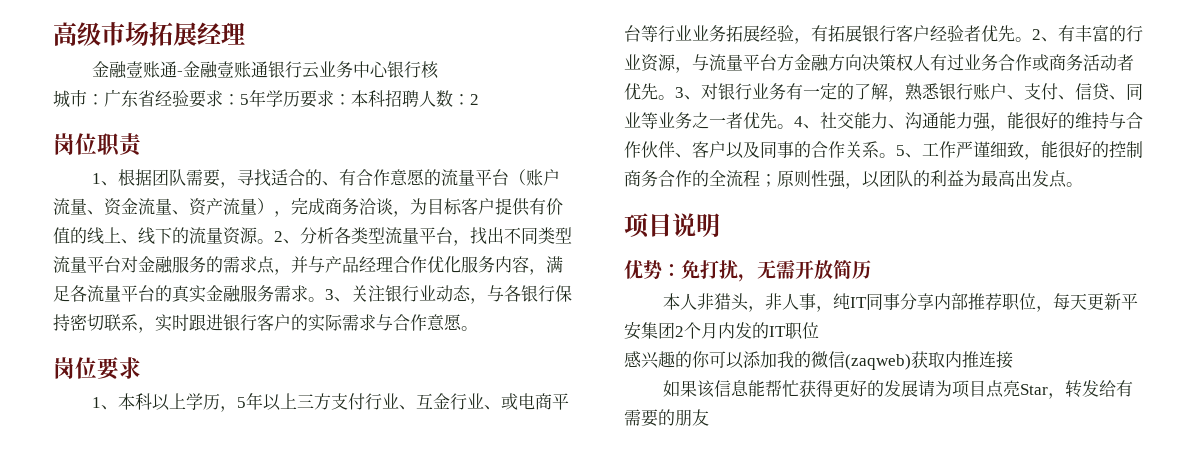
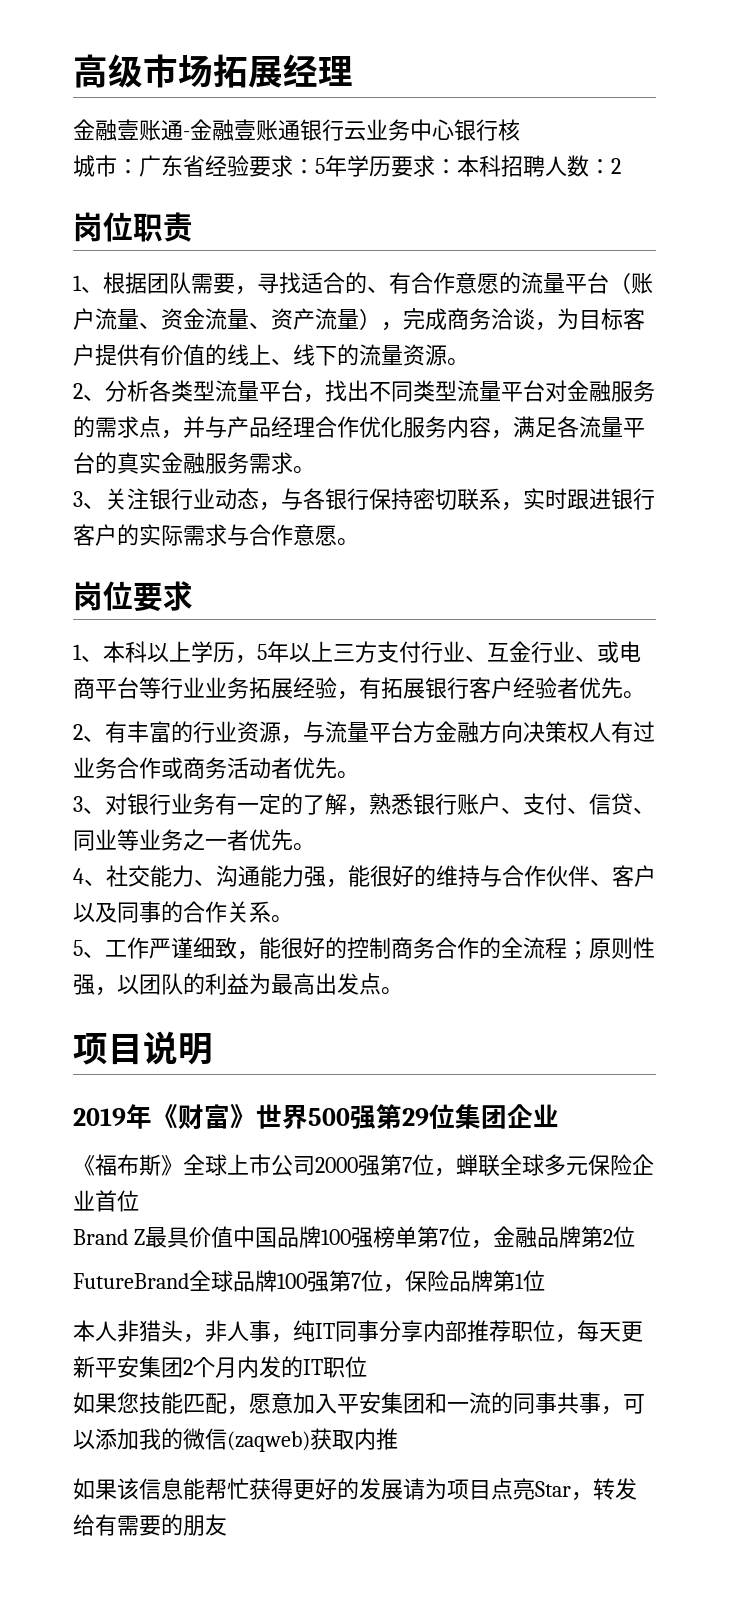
- 1、根据团队需要，寻找适合的、有合作意愿的流量平台（账户流量、资金流量、资产流量），完成商务洽谈，为目标客户提供有价值的线上、线下的流量资源。2、分析各类型流量平台，找出不同类型流量平台对金融服务的需求点，并与产品经理合作优化服务内容，满足各流量平台的真实金融服务需求。3、关注银行业动态，与各银行保持密切联系，实时跟进银行客户的实际需求与合作意愿。
+ 1、根据团队需要，寻找适合的、有合作意愿的流量平台（账户流量、资金流量、资产流量），完成商务洽谈，为目标客户提供有价值的线上、线下的流量资源。
+ 2、分析各类型流量平台，找出不同类型流量平台对金融服务的需求点，并与产品经理合作优化服务内容，满足各流量平台的真实金融服务需求。
+ 3、关注银行业动态，与各银行保持密切联系，实时跟进银行客户的实际需求与合作意愿。
- 1、本科以上学历，5年以上三方支付行业、互金行业、或电商平台等行业业务拓展经验，有拓展银行客户经验者优先。2、有丰富的行业资源，与流量平台方金融方向决策权人有过业务合作或商务活动者优先。3、对银行业务有一定的了解，熟悉银行账户、支付、信贷、同业等业务之一者优先。4、社交能力、沟通能力强，能很好的维持与合作伙伴、客户以及同事的合作关系。5、工作严谨细致，能很好的控制商务合作的全流程；
+ 1、本科以上学历，5年以上三方支付行业、互金行业、或电商平台等行业业务拓展经验，有拓展银行客户经验者优先。
+ 2、有丰富的行业资源，与流量平台方金融方向决策权人有过业务合作或商务活动者优先。
+ 3、对银行业务有一定的了解，熟悉银行账户、支付、信贷、同业等业务之一者优先。
+ 4、社交能力、沟通能力强，能很好的维持与合作伙伴、客户以及同事的合作关系。
+ 5、工作严谨细致，能很好的控制商务合作的全流程；
- 优势：免打扰，无需开放简历
+ 2019年《财富》世界500强第29位集团企业
+ 《福布斯》全球上市公司2000强第7位，蝉联全球多元保险企业首位
+ Brand Z最具价值中国品牌100强榜单第7位，金融品牌第2位
+ FutureBrand全球品牌100强第7位，保险品牌第1位
- 感兴趣的你可以添加我的微信(zaqweb)获取内推连接
+ 如果您技能匹配，愿意加入平安集团和一流的同事共事，可以添加我的微信(zaqweb)获取内推

